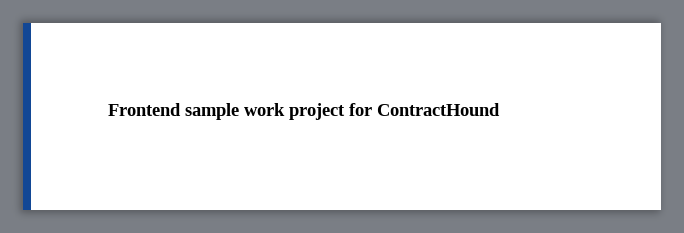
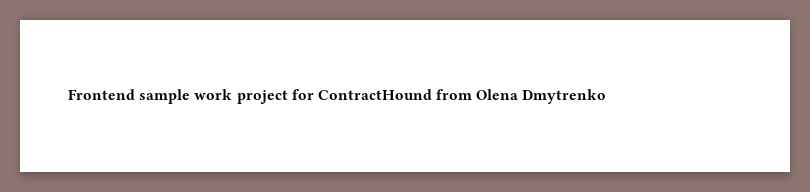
- Frontend sample work project for ContractHound
+ Frontend sample work project for ContractHound from Olena Dmytrenko

